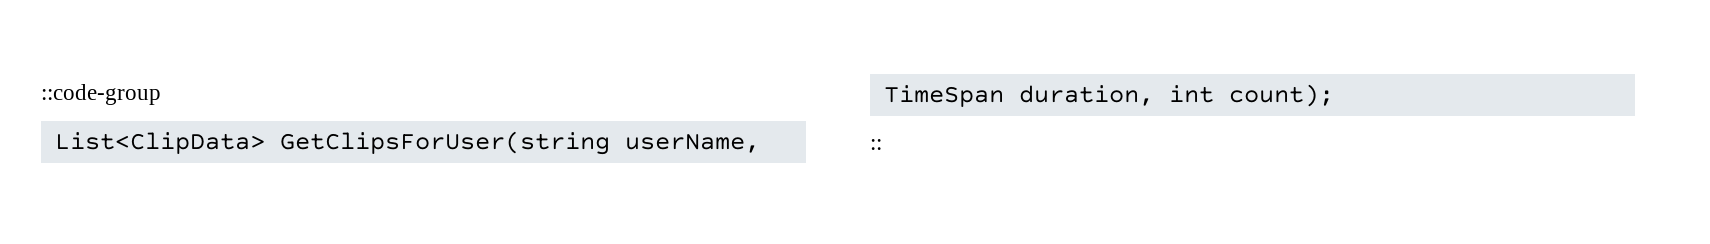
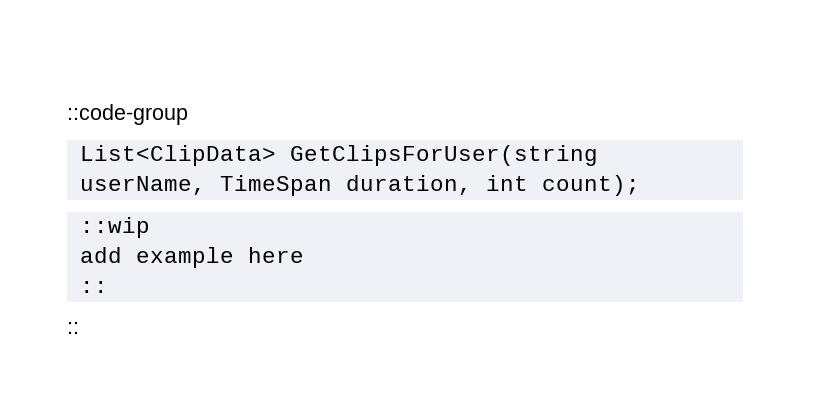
+ ::wip
+ add example here
+ ::

